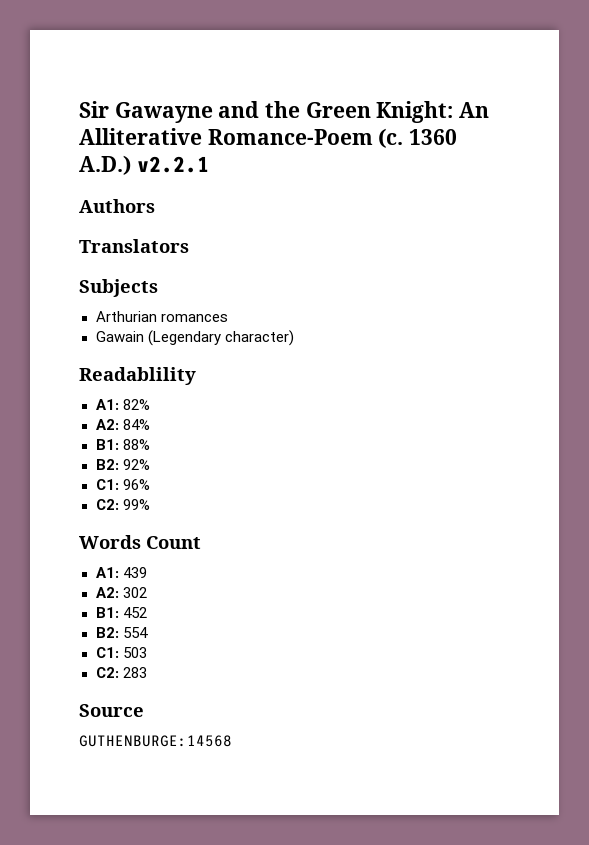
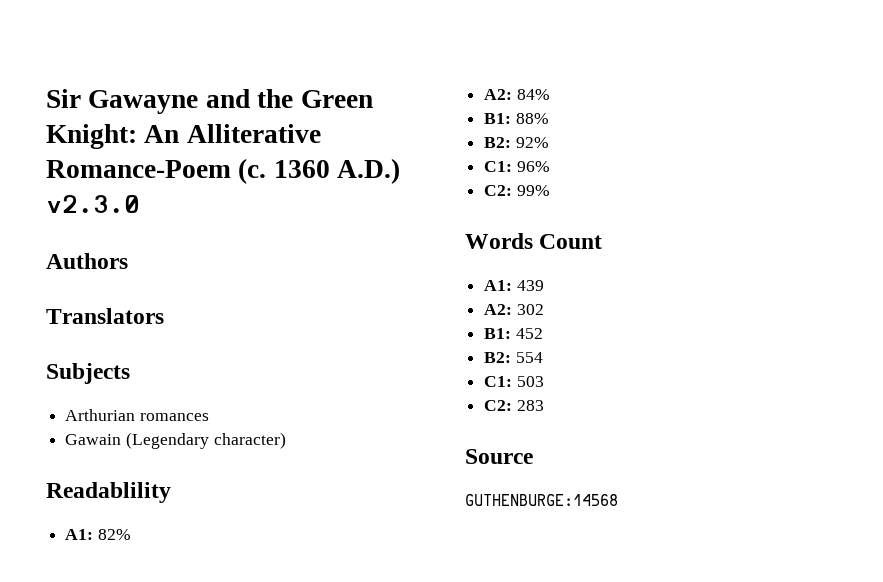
- 1360 A.D.) v2.2.1
+ 1360 A.D.) v2.3.0

